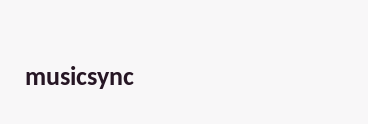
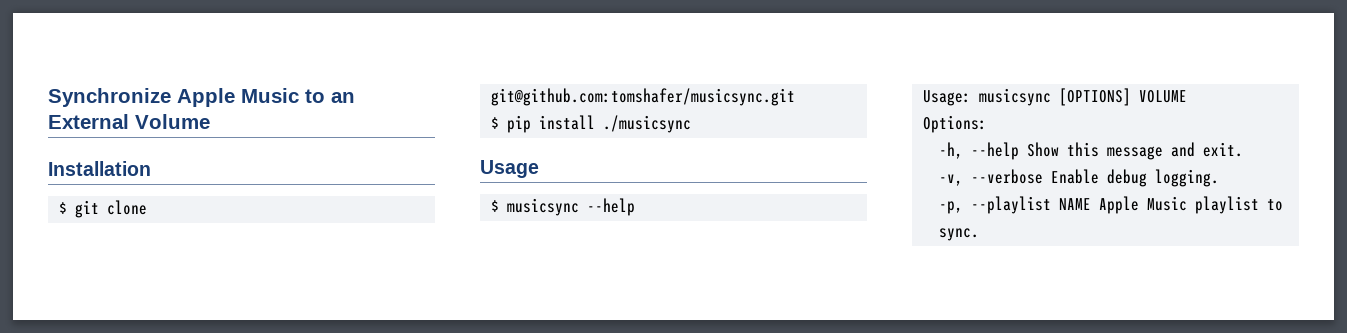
- musicsync
+ Synchronize Apple Music to an External Volume
+ Installation
+ $ git clone git@github.com:tomshafer/musicsync.git
+ $ pip install ./musicsync
+ Usage
+ $ musicsync --help
+ Usage: musicsync [OPTIONS] VOLUME
+ Options:
+ -h, --help Show this message and exit.
+ -v, --verbose Enable debug logging.
+ -p, --playlist NAME Apple Music playlist to sync.

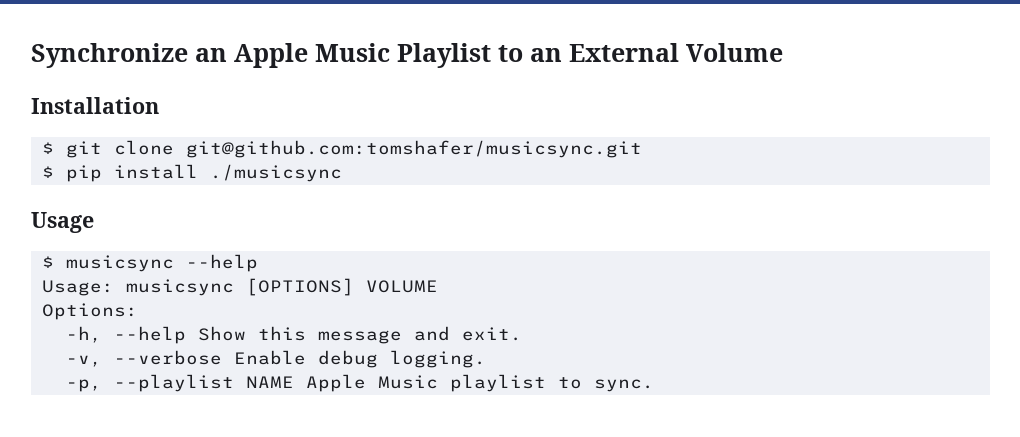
- Synchronize Apple Music to an External Volume
+ Synchronize an Apple Music Playlist to an External Volume

